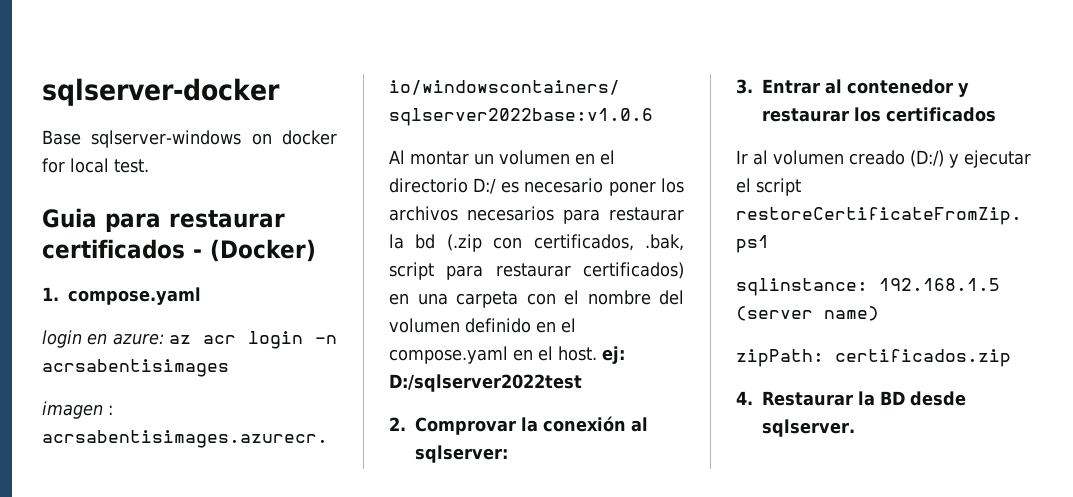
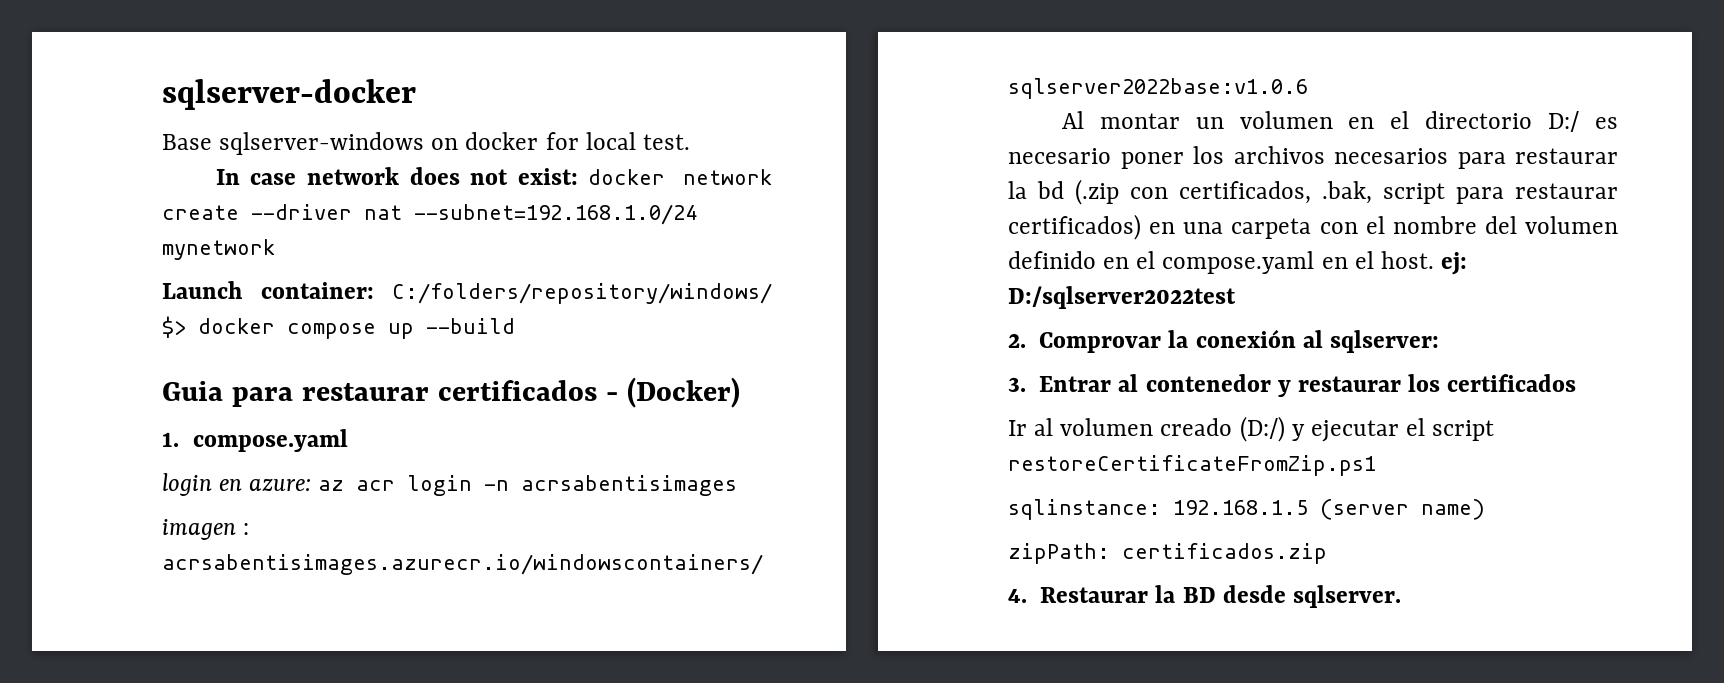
+ In case network does not exist: docker network create --driver nat --subnet=192.168.1.0/24 mynetwork
+ Launch container: C:/folders/repository/windows/ $> docker compose up --build

